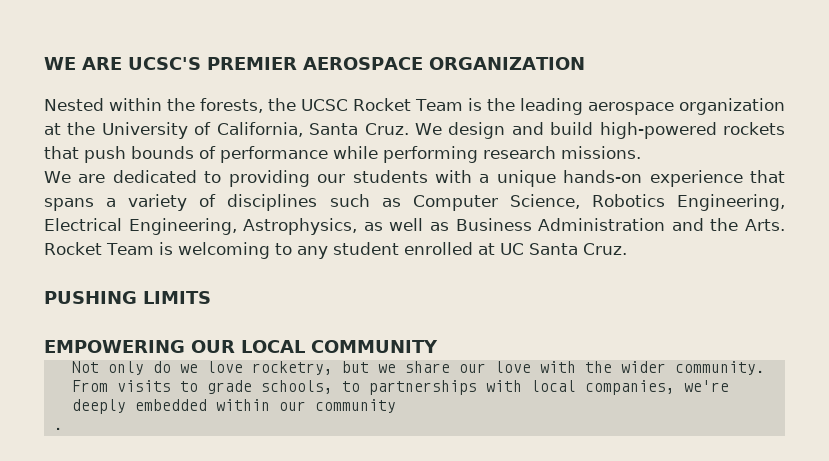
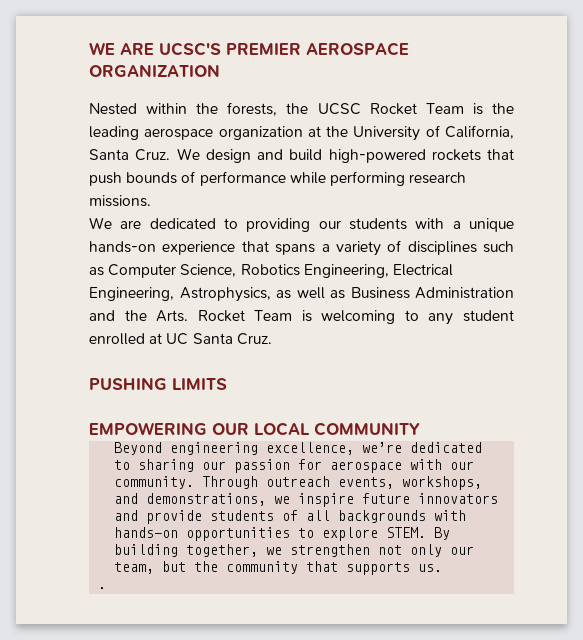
- Not only do we love rocketry, but we share our love with the wider community. From visits to grade schools, to partnerships with local companies, we're deeply embedded within our community
+ Beyond engineering excellence, we’re dedicated to sharing our passion for aerospace with our community. Through outreach events, workshops, and demonstrations, we inspire future innovators and provide students of all backgrounds with hands-on opportunities to explore STEM. By building together, we strengthen not only our team, but the community that supports us.

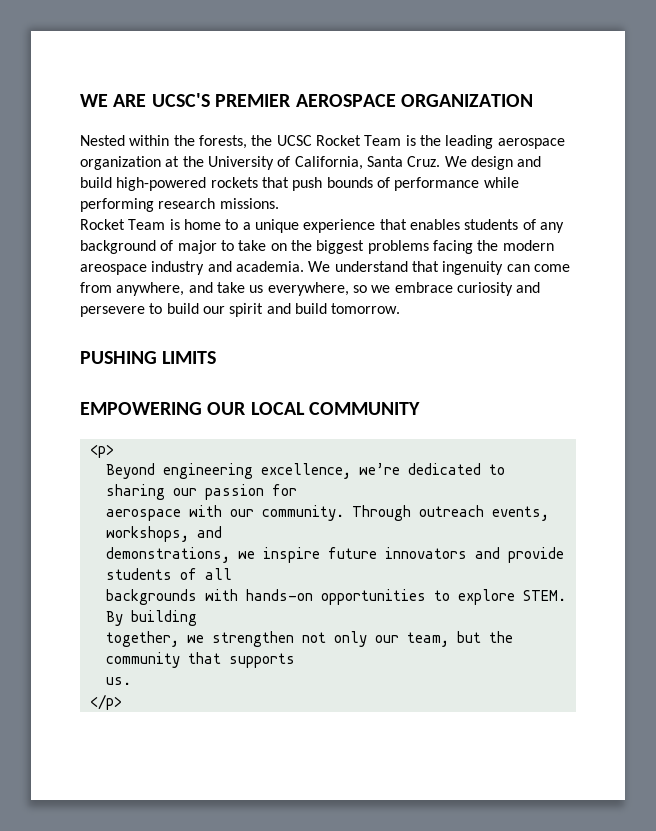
- We are dedicated to providing our students with a unique hands-on experience that spans a variety of disciplines such as Computer Science, Robotics Engineering, Electrical Engineering, Astrophysics, as well as Business Administration and the Arts. Rocket Team is welcoming to any student enrolled at UC Santa Cruz.
+ Rocket Team is home to a unique experience that enables students of any background of major to take on the biggest problems facing the modern areospace industry and academia. We understand that ingenuity can come from anywhere, and take us everywhere, so we embrace curiosity and persevere to build our spirit and build tomorrow.
+ <p>
- Beyond engineering excellence, we’re dedicated to sharing our passion for aerospace with our community.
+ Beyond engineering excellence, we’re dedicated to sharing our passion for
+ aerospace with our community.
- Through outreach events, workshops, and demonstrations, we inspire future innovators and provide students of all backgrounds with hands-on opportunities to explore STEM.
+ Through outreach events, workshops, and
+ demonstrations, we inspire future innovators and provide students of all
+ backgrounds with hands-on opportunities to explore STEM.
- By building together, we strengthen not only our team, but the community that supports us.
+ By building
+ together, we strengthen not only our team, but the community that supports
+ us.
- .
+ </p>

